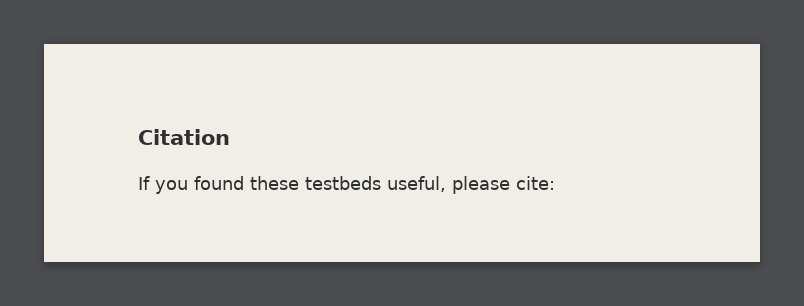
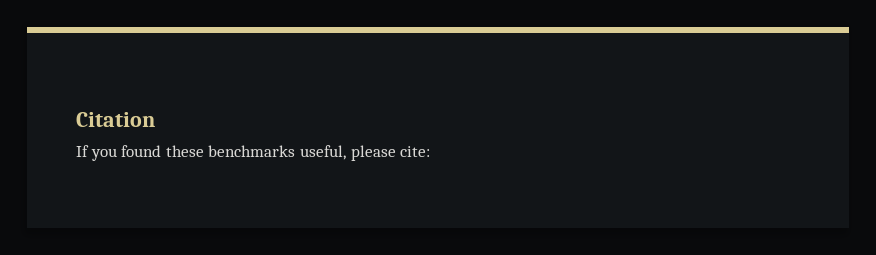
- If you found these testbeds useful, please cite:
+ If you found these benchmarks useful, please cite:

